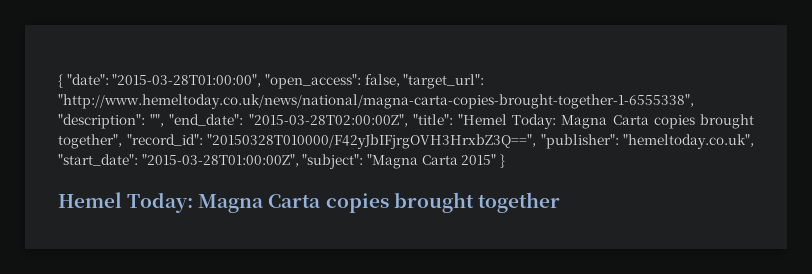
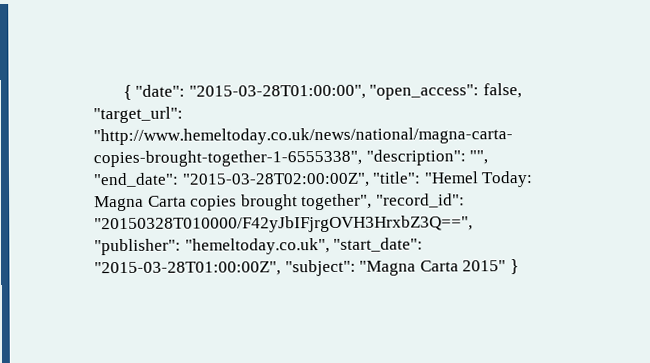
- Hemel Today: Magna Carta copies brought together

